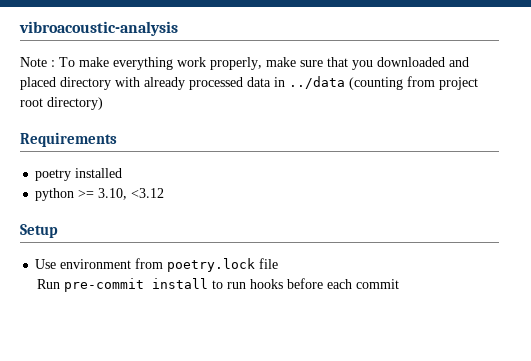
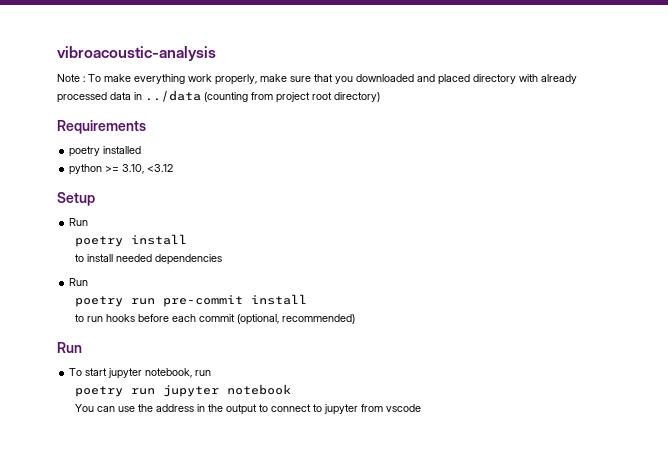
  Setup
- Use environment from poetry.lock file
- Run pre-commit install to run hooks before each commit
+ Run
+ poetry install
+ to install needed dependencies
+ Run
+ poetry run pre-commit install
+ to run hooks before each commit (optional, recommended)
+ Run
+ To start jupyter notebook, run
+ poetry run jupyter notebook
+ You can use the address in the output to connect to jupyter from vscode

